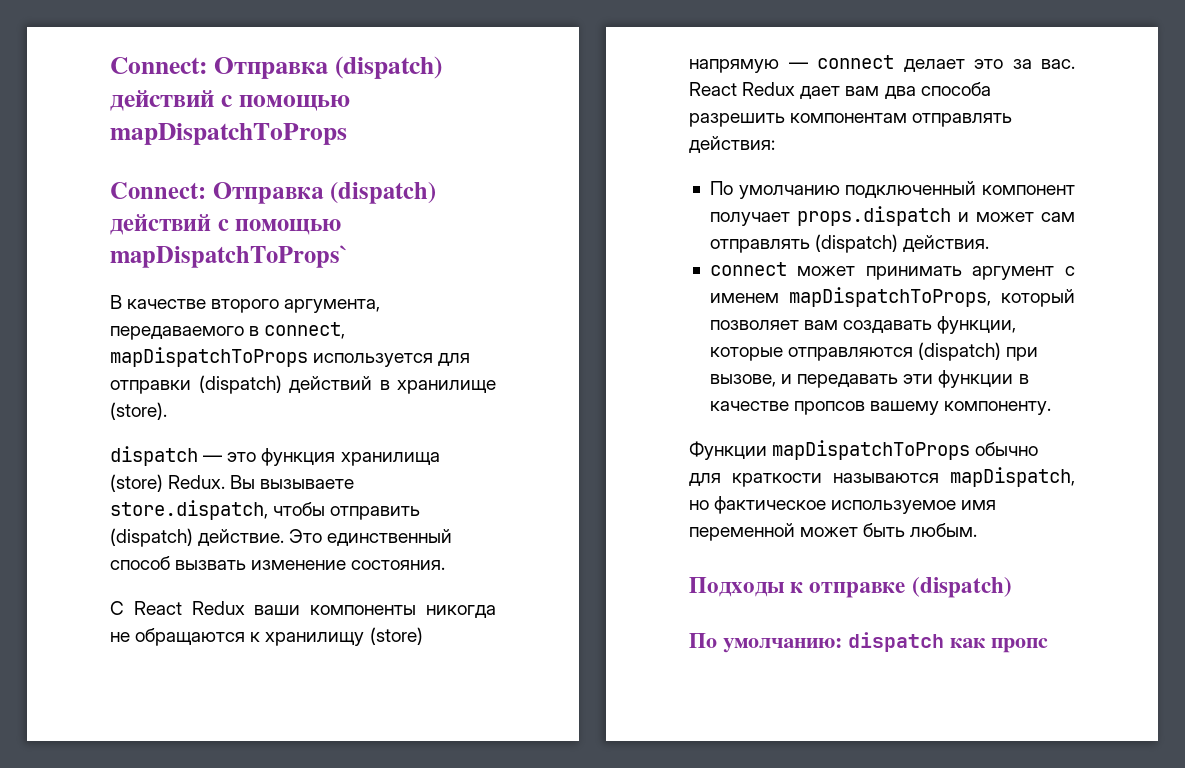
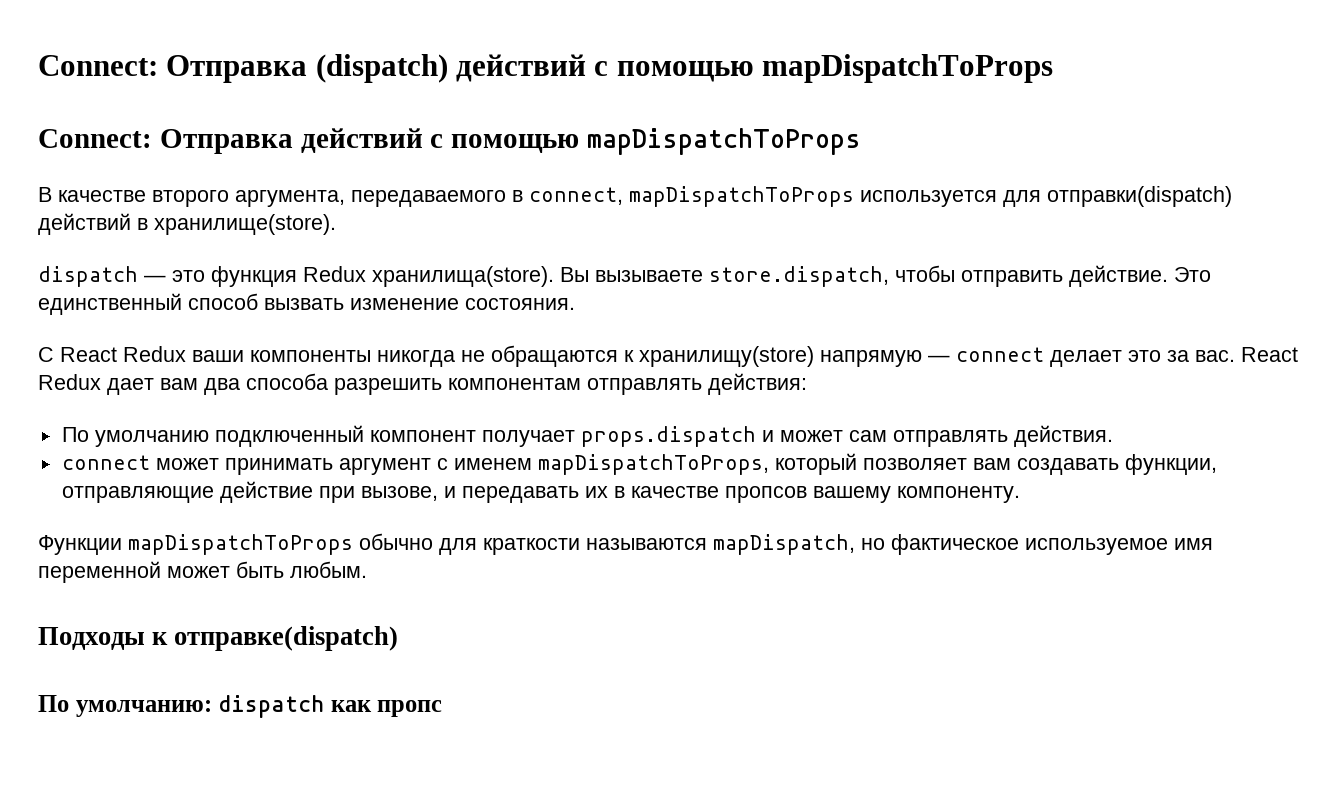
- Connect: Отправка (dispatch) действий с помощью mapDispatchToProps`
+ Connect: Отправка действий с помощью mapDispatchToProps
- В качестве второго аргумента, передаваемого в connect, mapDispatchToProps используется для отправки (dispatch) действий в хранилище (store).
+ В качестве второго аргумента, передаваемого в connect, mapDispatchToProps используется для отправки(dispatch) действий в хранилище(store).
- dispatch — это функция хранилища (store) Redux.
+ dispatch — это функция Redux хранилища(store).
- Вы вызываете store.dispatch, чтобы отправить (dispatch) действие.
+ Вы вызываете store.dispatch, чтобы отправить действие.
- С React Redux ваши компоненты никогда не обращаются к хранилищу (store) напрямую — connect делает это за вас.
+ С React Redux ваши компоненты никогда не обращаются к хранилищу(store) напрямую — connect делает это за вас.
- По умолчанию подключенный компонент получает props.dispatch и может сам отправлять (dispatch) действия.
+ По умолчанию подключенный компонент получает props.dispatch и может сам отправлять действия.
- connect может принимать аргумент с именем mapDispatchToProps, который позволяет вам создавать функции, которые отправляются (dispatch) при вызове, и передавать эти функции в качестве пропсов вашему компоненту.
+ connect может принимать аргумент с именем mapDispatchToProps, который позволяет вам создавать функции, отправляющие действие при вызове, и передавать их в качестве пропсов вашему компоненту.
- Подходы к отправке (dispatch)
+ Подходы к отправке(dispatch)

